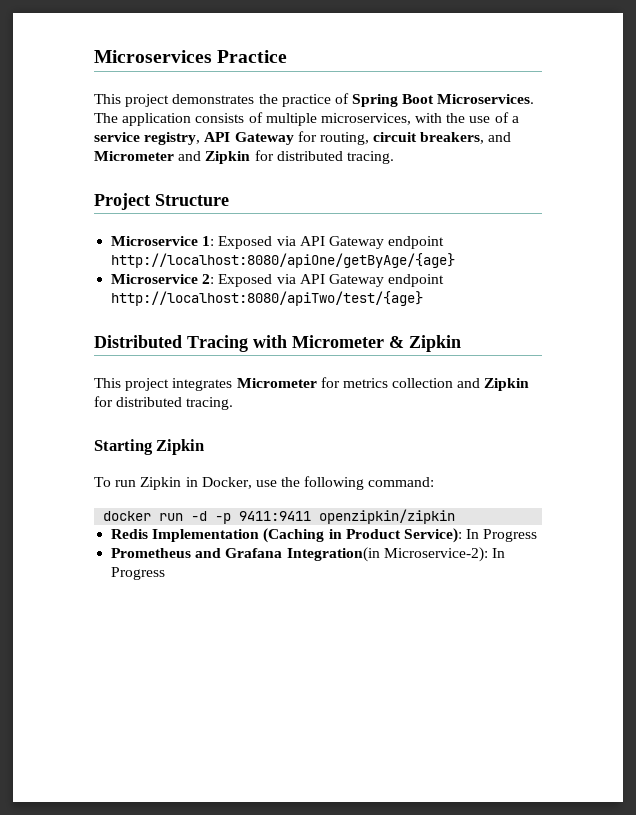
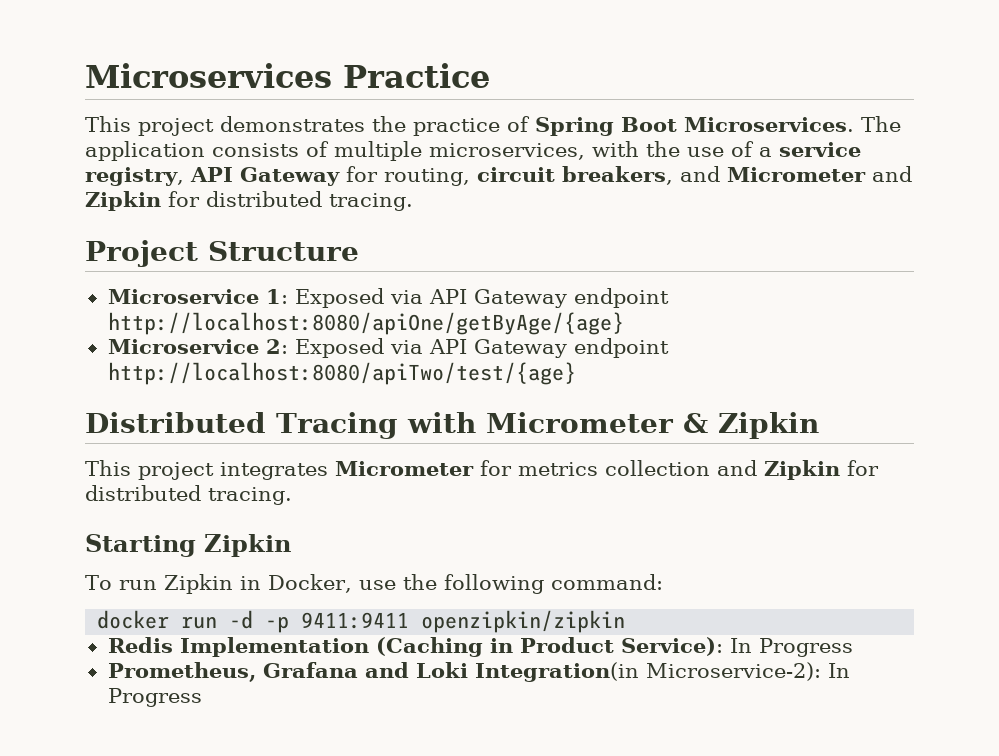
- Prometheus and Grafana Integration(in Microservice-2): In Progress
+ Prometheus, Grafana and Loki Integration(in Microservice-2): In Progress

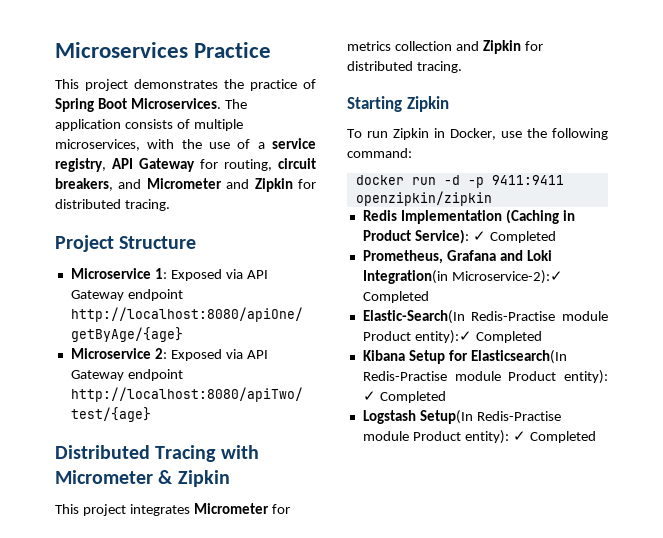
- Redis Implementation (Caching in Product Service): In Progress
+ Redis Implementation (Caching in Product Service): ✓ Completed
- Prometheus, Grafana and Loki Integration(in Microservice-2): In Progress
+ Prometheus, Grafana and Loki Integration(in Microservice-2):✓ Completed
+ Elastic-Search(In Redis-Practise module Product entity):✓ Completed
+ Kibana Setup for Elasticsearch(In Redis-Practise module Product entity): ✓ Completed
+ Logstash Setup(In Redis-Practise module Product entity): ✓ Completed

